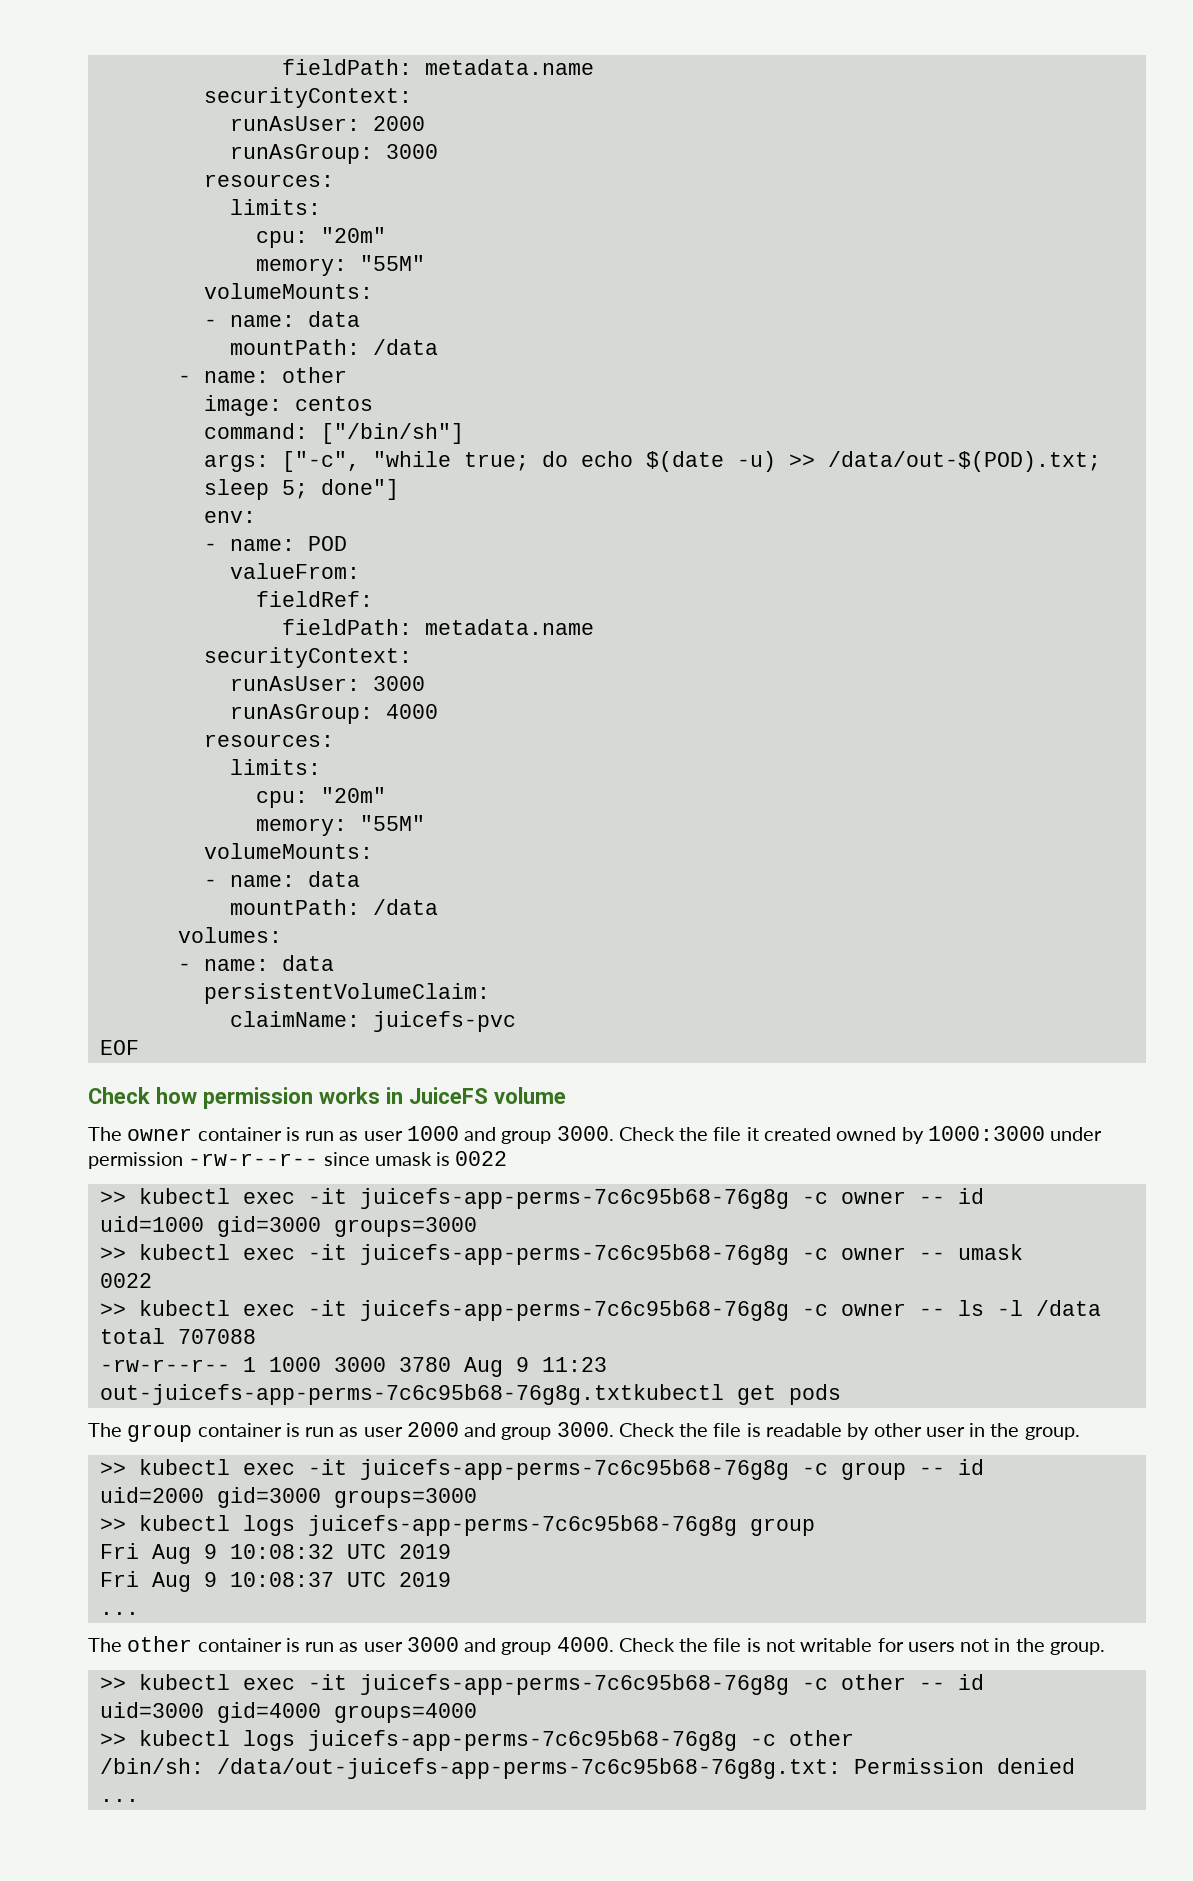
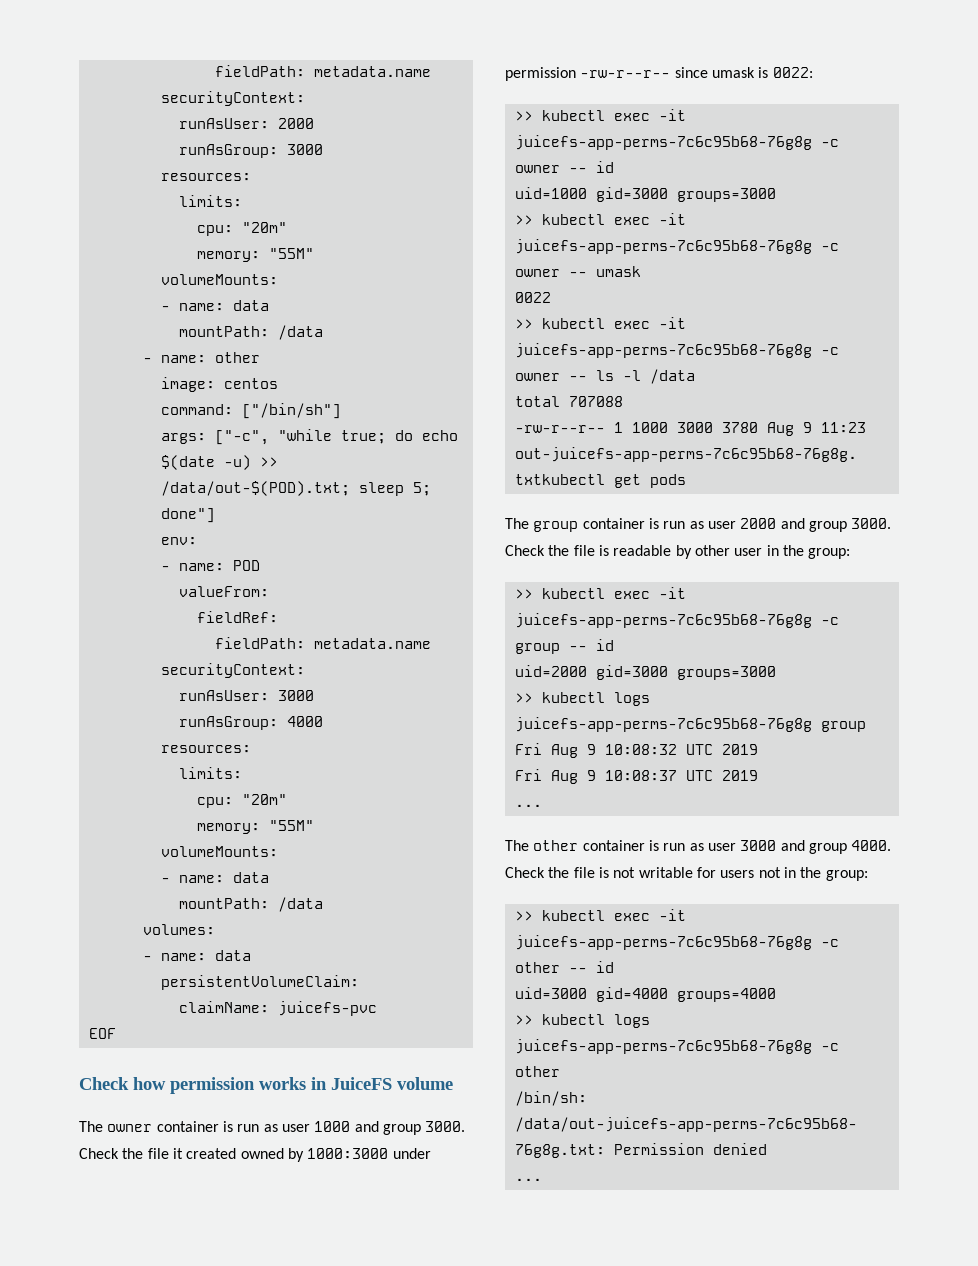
- Check the file it created owned by 1000:3000 under permission -rw-r--r-- since umask is 0022
+ Check the file it created owned by 1000:3000 under permission -rw-r--r-- since umask is 0022:
- Check the file is readable by other user in the group.
+ Check the file is readable by other user in the group:
- Check the file is not writable for users not in the group.
+ Check the file is not writable for users not in the group:

